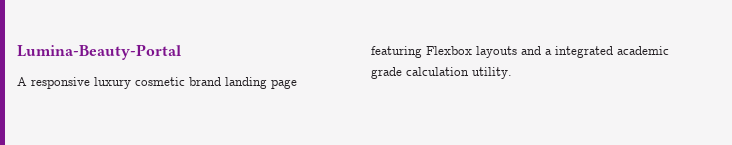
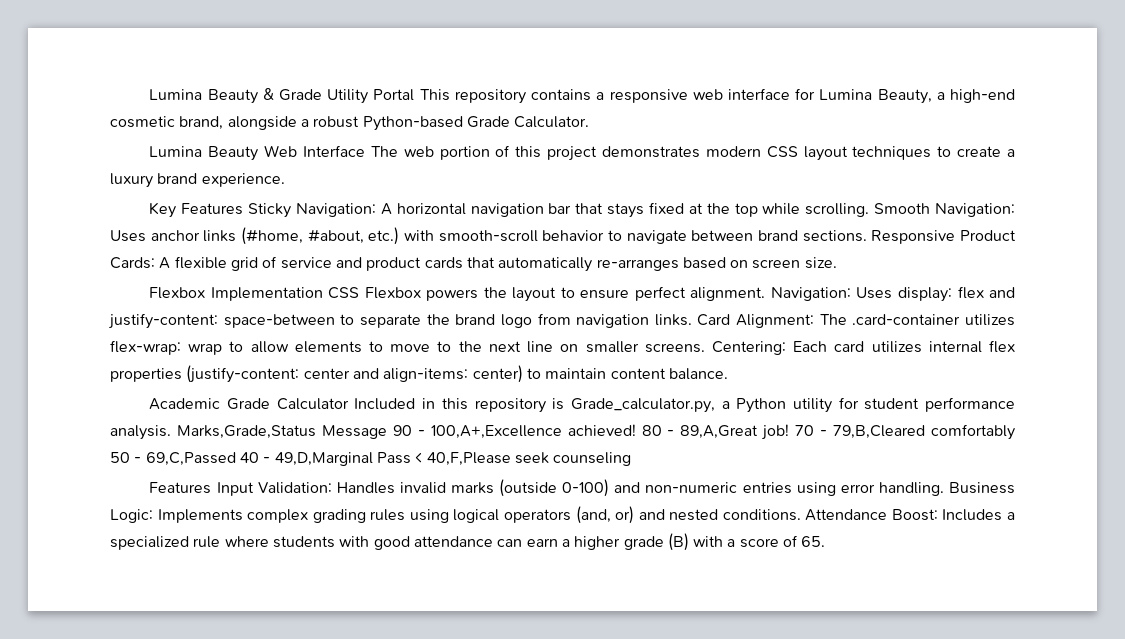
- Lumina-Beauty-Portal
- A responsive luxury cosmetic brand landing page featuring Flexbox layouts and a integrated academic grade calculation utility.
+ Lumina Beauty & Grade Utility Portal This repository contains a responsive web interface for Lumina Beauty, a high-end cosmetic brand, alongside a robust Python-based Grade Calculator.
+ Lumina Beauty Web Interface The web portion of this project demonstrates modern CSS layout techniques to create a luxury brand experience.
+ Key Features Sticky Navigation: A horizontal navigation bar that stays fixed at the top while scrolling. Smooth Navigation: Uses anchor links (#home, #about, etc.) with smooth-scroll behavior to navigate between brand sections. Responsive Product Cards: A flexible grid of service and product cards that automatically re-arranges based on screen size.
+ Flexbox Implementation CSS Flexbox powers the layout to ensure perfect alignment. Navigation: Uses display: flex and justify-content: space-between to separate the brand logo from navigation links. Card Alignment: The .card-container utilizes flex-wrap: wrap to allow elements to move to the next line on smaller screens. Centering: Each card utilizes internal flex properties (justify-content: center and align-items: center) to maintain content balance.
+ Academic Grade Calculator Included in this repository is Grade_calculator.py, a Python utility for student performance analysis. Marks,Grade,Status Message 90 - 100,A+,Excellence achieved! 80 - 89,A,Great job! 70 - 79,B,Cleared comfortably 50 - 69,C,Passed 40 - 49,D,Marginal Pass < 40,F,Please seek counseling
+ Features Input Validation: Handles invalid marks (outside 0-100) and non-numeric entries using error handling. Business Logic: Implements complex grading rules using logical operators (and, or) and nested conditions. Attendance Boost: Includes a specialized rule where students with good attendance can earn a higher grade (B) with a score of 65.

